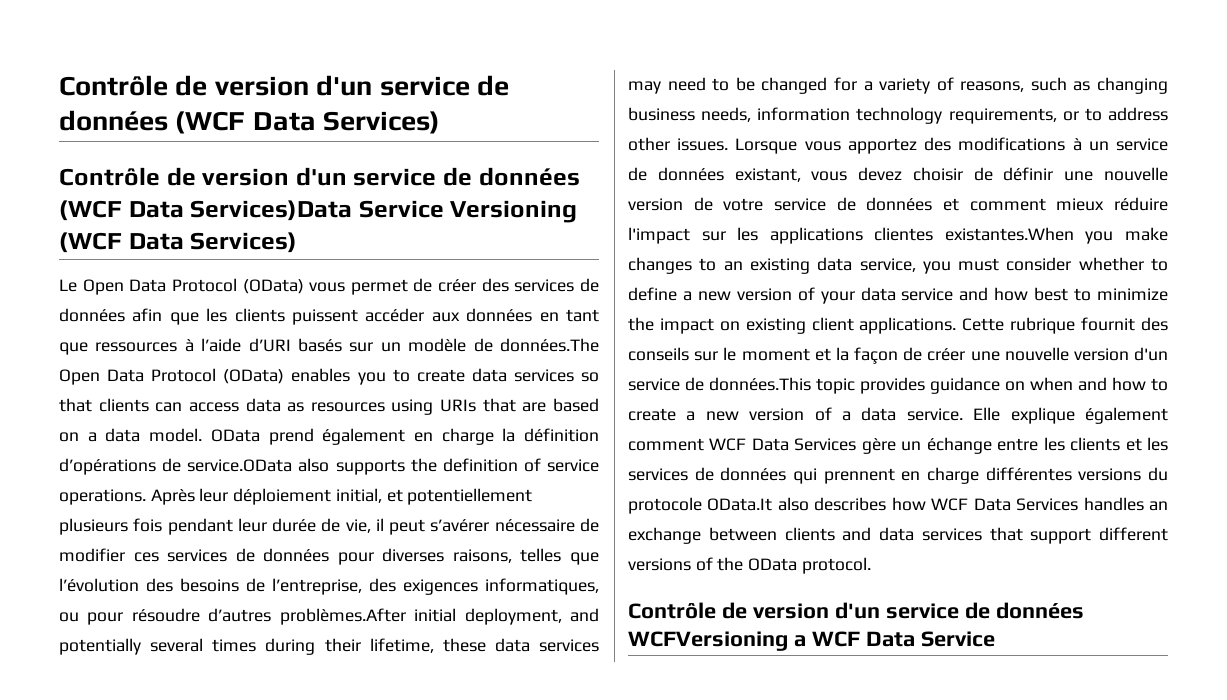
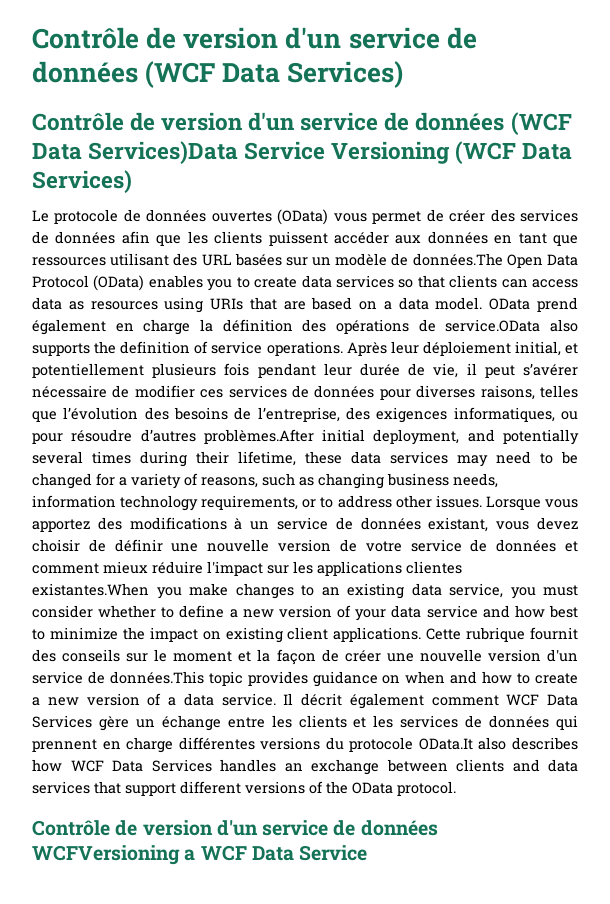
- Le Open Data Protocol (OData) vous permet de créer des services de données afin que les clients puissent accéder aux données en tant que ressources à l’aide d’URI basés sur un modèle de données.The Open Data Protocol (OData) enables you to create data services so that clients can access data as resources using URIs that are based on a data model.
+ Le protocole de données ouvertes (OData) vous permet de créer des services de données afin que les clients puissent accéder aux données en tant que ressources utilisant des URL basées sur un modèle de données.The Open Data Protocol (OData) enables you to create data services so that clients can access data as resources using URIs that are based on a data model.
- OData prend également en charge la définition d’opérations de service.OData also supports the definition of service operations.
+ OData prend également en charge la définition des opérations de service.OData also supports the definition of service operations.
- Elle explique également comment WCF Data Services gère un échange entre les clients et les services de données qui prennent en charge différentes versions du protocole OData.It also describes how WCF Data Services handles an exchange between clients and data services that support different versions of the OData protocol.
+ Il décrit également comment WCF Data Services gère un échange entre les clients et les services de données qui prennent en charge différentes versions du protocole OData.It also describes how WCF Data Services handles an exchange between clients and data services that support different versions of the OData protocol.

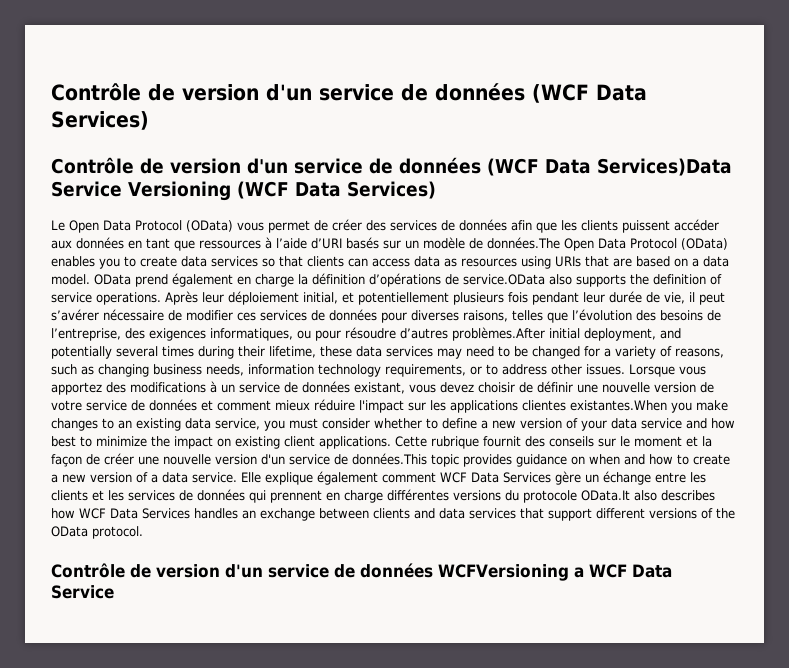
- Le protocole de données ouvertes (OData) vous permet de créer des services de données afin que les clients puissent accéder aux données en tant que ressources utilisant des URL basées sur un modèle de données.The Open Data Protocol (OData) enables you to create data services so that clients can access data as resources using URIs that are based on a data model.
+ Le Open Data Protocol (OData) vous permet de créer des services de données afin que les clients puissent accéder aux données en tant que ressources à l’aide d’URI basés sur un modèle de données.The Open Data Protocol (OData) enables you to create data services so that clients can access data as resources using URIs that are based on a data model.
- OData prend également en charge la définition des opérations de service.OData also supports the definition of service operations.
+ OData prend également en charge la définition d’opérations de service.OData also supports the definition of service operations.
- Il décrit également comment WCF Data Services gère un échange entre les clients et les services de données qui prennent en charge différentes versions du protocole OData.It also describes how WCF Data Services handles an exchange between clients and data services that support different versions of the OData protocol.
+ Elle explique également comment WCF Data Services gère un échange entre les clients et les services de données qui prennent en charge différentes versions du protocole OData.It also describes how WCF Data Services handles an exchange between clients and data services that support different versions of the OData protocol.

